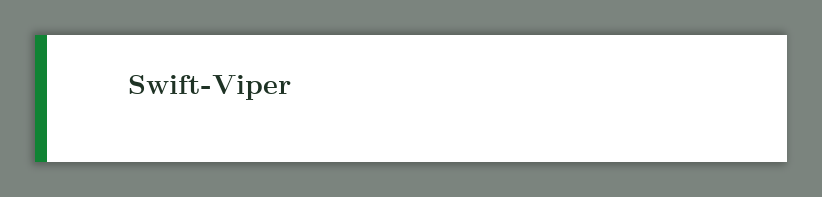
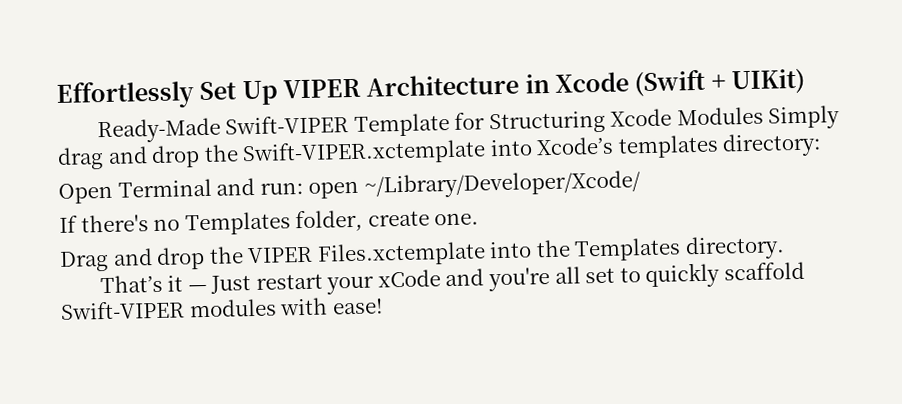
- Swift-Viper
+ Effortlessly Set Up VIPER Architecture in Xcode (Swift + UIKit)
+ Ready-Made Swift-VIPER Template for Structuring Xcode Modules Simply drag and drop the Swift-VIPER.xctemplate into Xcode’s templates directory:
+ Open Terminal and run: open ~/Library/Developer/Xcode/
+ If there's no Templates folder, create one.
+ Drag and drop the VIPER Files.xctemplate into the Templates directory.
+ That’s it — Just restart your xCode and you're all set to quickly scaffold Swift-VIPER modules with ease!

